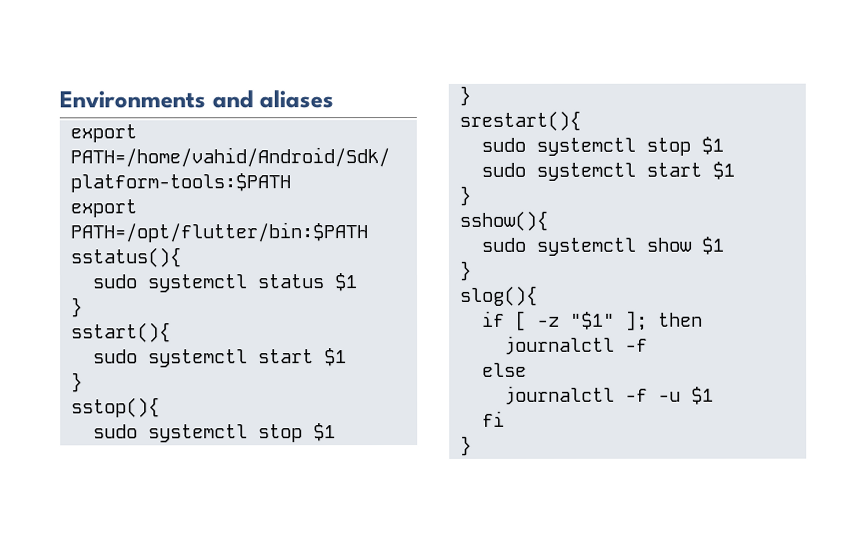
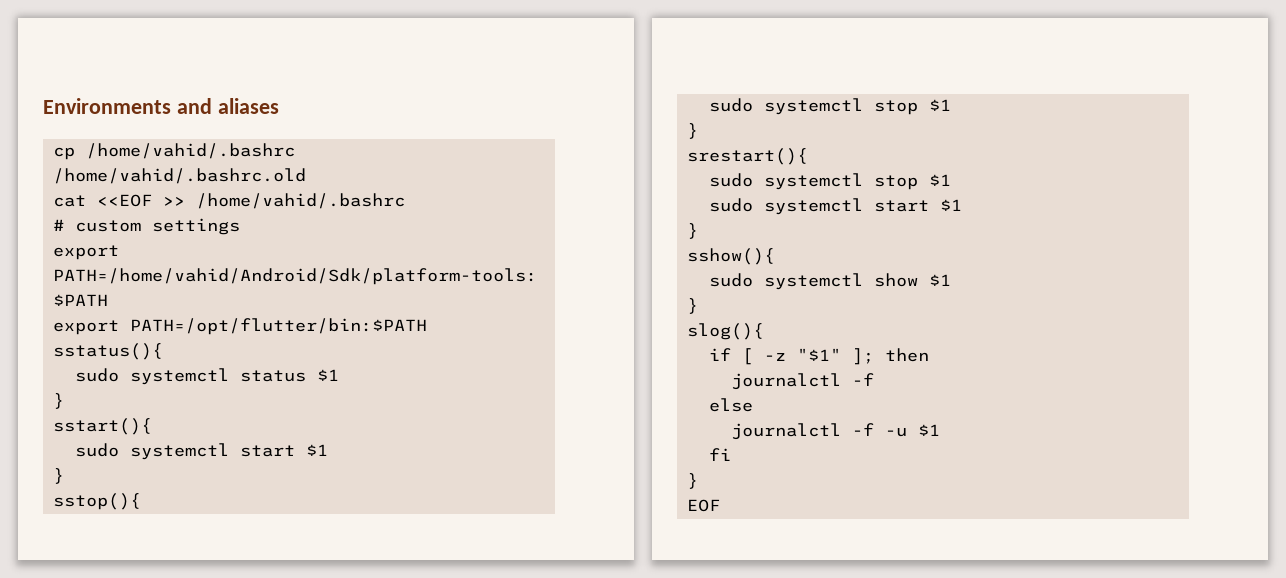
+ cp /home/vahid/.bashrc /home/vahid/.bashrc.old
+ cat <<EOF >> /home/vahid/.bashrc
+ # custom settings
+ EOF

